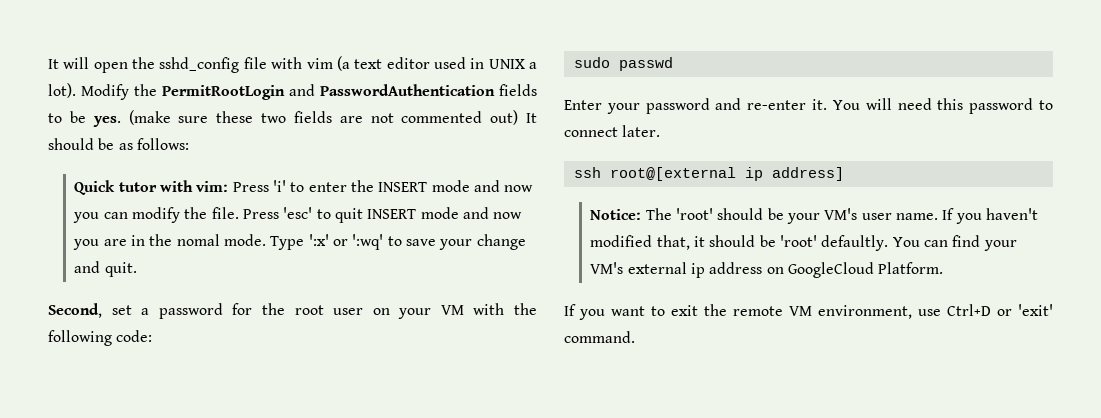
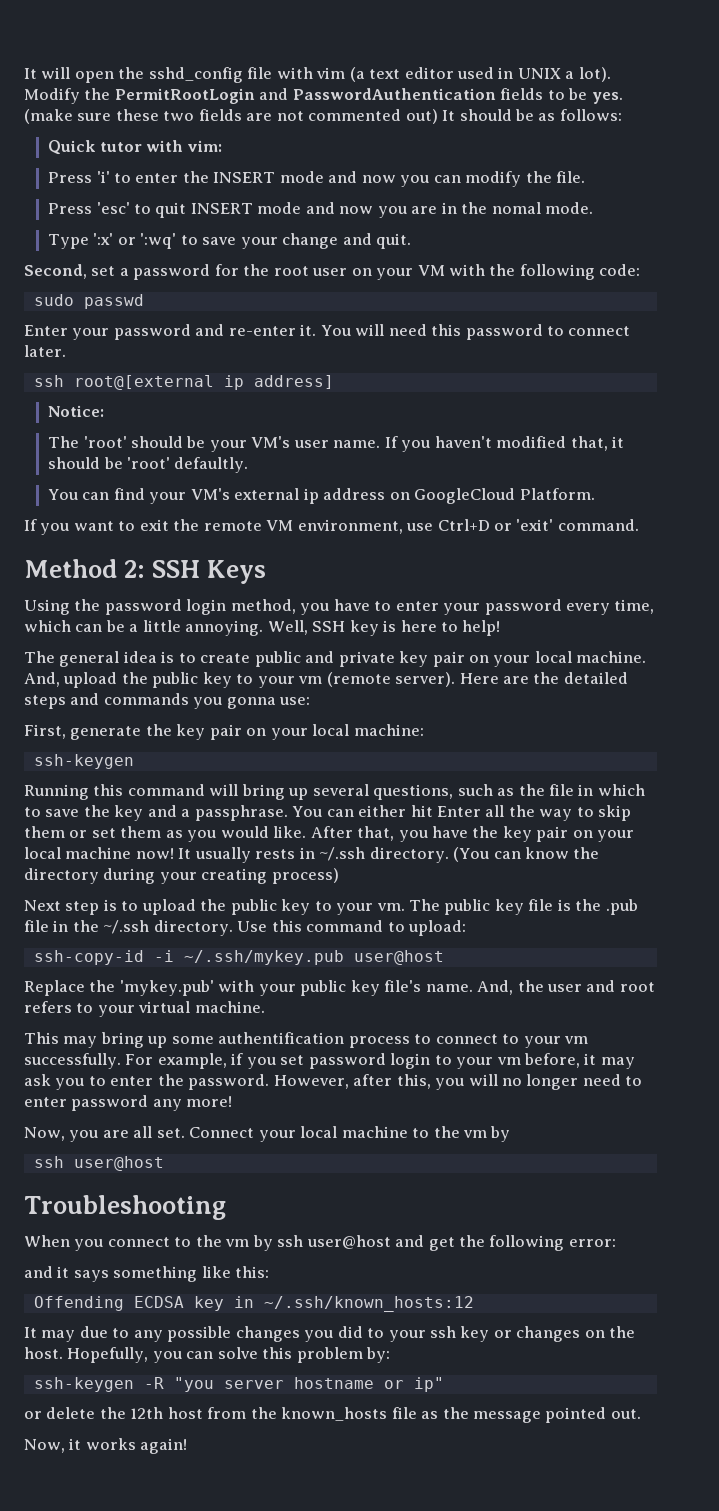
- Quick tutor with vim: Press 'i' to enter the INSERT mode and now you can modify the file. Press 'esc' to quit INSERT mode and now you are in the nomal mode. Type ':x' or ':wq' to save your change and quit.
+ Quick tutor with vim:
+ Press 'i' to enter the INSERT mode and now you can modify the file.
+ Press 'esc' to quit INSERT mode and now you are in the nomal mode.
+ Type ':x' or ':wq' to save your change and quit.
- Notice: The 'root' should be your VM's user name.
+ Notice:
+ The 'root' should be your VM's user name.
- If you haven't modified that, it should be 'root' defaultly. You can find your VM's external ip address on GoogleCloud Platform.
+ If you haven't modified that, it should be 'root' defaultly.
+ You can find your VM's external ip address on GoogleCloud Platform.
+ Method 2: SSH Keys
+ Using the password login method, you have to enter your password every time, which can be a little annoying. Well, SSH key is here to help!
+ The general idea is to create public and private key pair on your local machine. And, upload the public key to your vm (remote server). Here are the detailed steps and commands you gonna use:
+ First, generate the key pair on your local machine:
+ ssh-keygen
+ Running this command will bring up several questions, such as the file in which to save the key and a passphrase. You can either hit Enter all the way to skip them or set them as you would like. After that, you have the key pair on your local machine now! It usually rests in ~/.ssh directory. (You can know the directory during your creating process)
+ Next step is to upload the public key to your vm. The public key file is the .pub file in the ~/.ssh directory. Use this command to upload:
+ ssh-copy-id -i ~/.ssh/mykey.pub user@host
+ Replace the 'mykey.pub' with your public key file's name. And, the user and root refers to your virtual machine.
+ This may bring up some authentification process to connect to your vm successfully. For example, if you set password login to your vm before, it may ask you to enter the password. However, after this, you will no longer need to enter password any more!
+ Now, you are all set. Connect your local machine to the vm by
+ ssh user@host
+ Troubleshooting
+ When you connect to the vm by ssh user@host and get the following error:
+ and it says something like this:
+ Offending ECDSA key in ~/.ssh/known_hosts:12
+ It may due to any possible changes you did to your ssh key or changes on the host. Hopefully, you can solve this problem by:
+ ssh-keygen -R "you server hostname or ip"
+ or delete the 12th host from the known_hosts file as the message pointed out.
+ Now, it works again!

